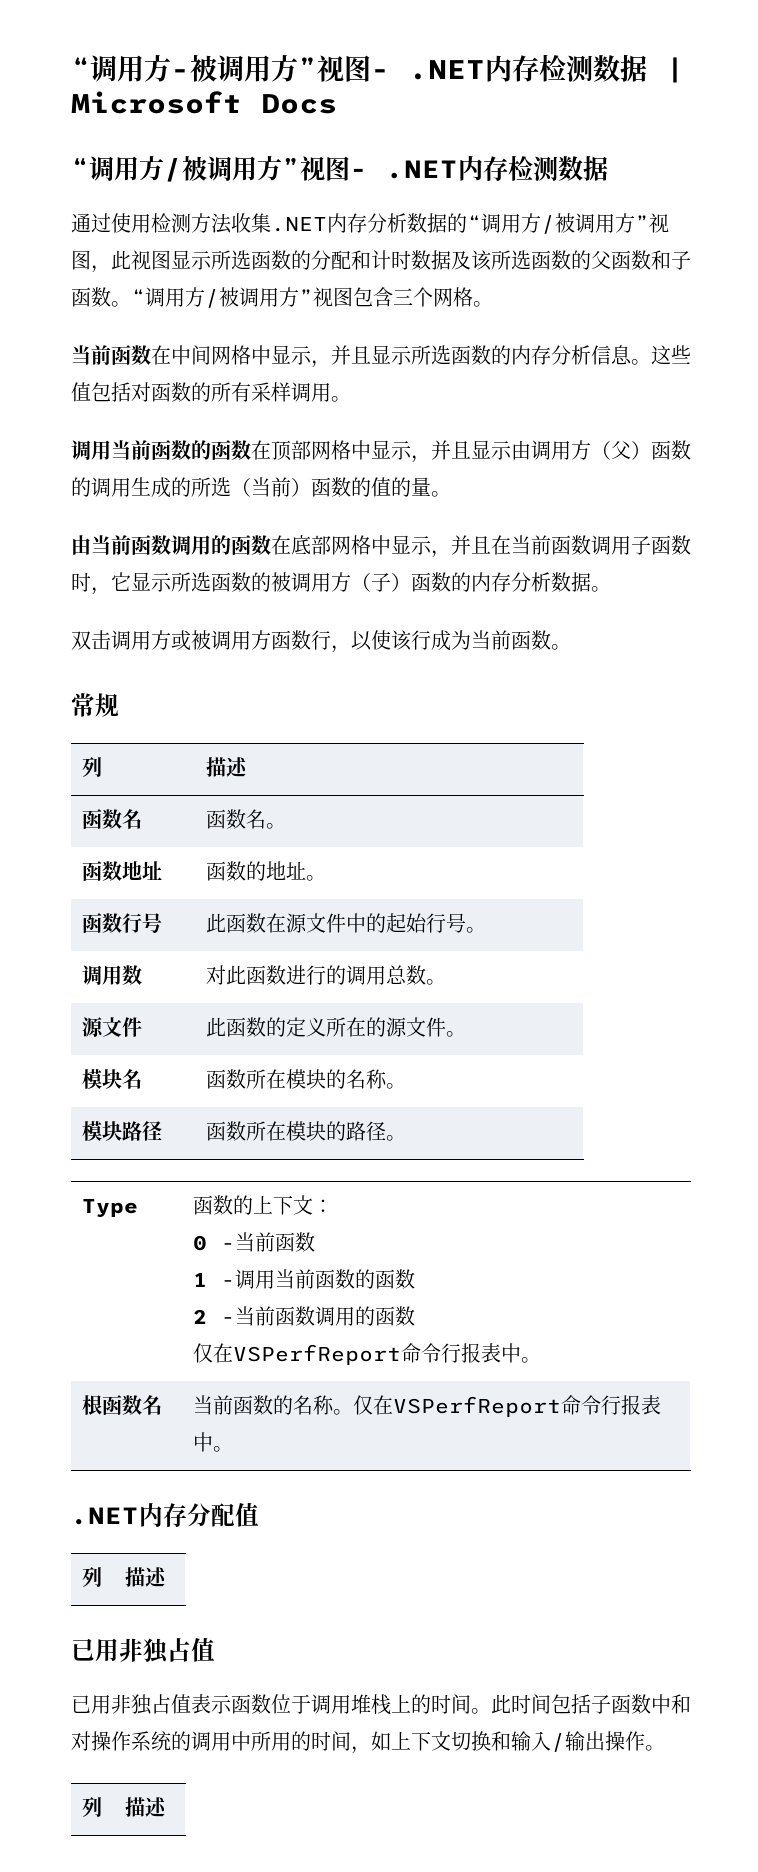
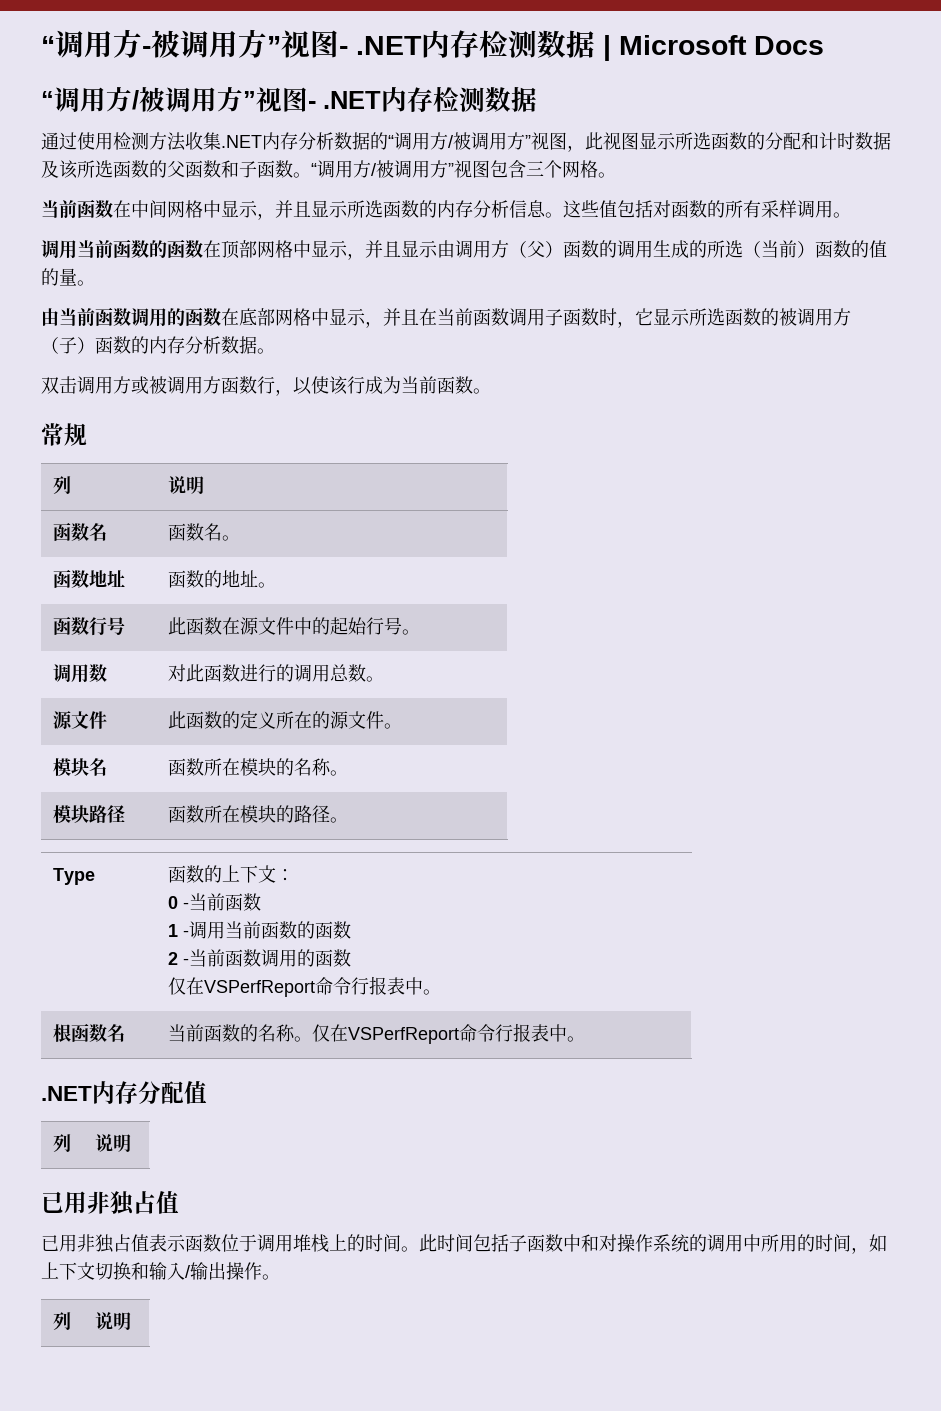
  常规
- 列 | 描述
+ 列 | 说明
  .NET内存分配值
- 列 | 描述
+ 列 | 说明
  此时间包括子函数中和对操作系统的调用中所用的时间，如上下文切换和输入/输出操作。
- 列 | 描述
+ 列 | 说明

